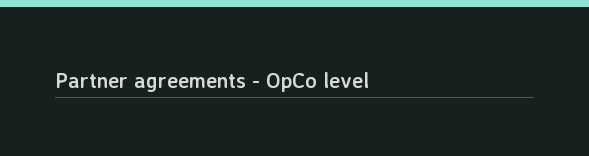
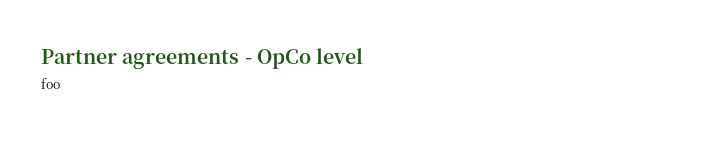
+ foo

